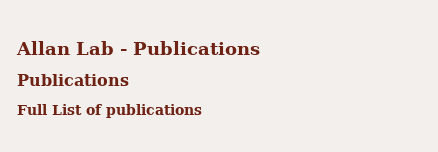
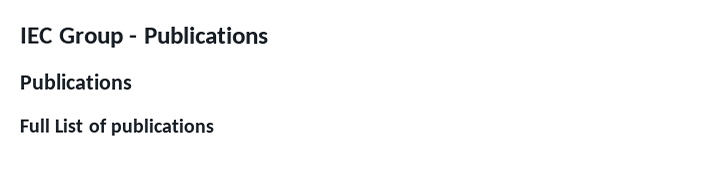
- Allan Lab - Publications
+ IEC Group - Publications

